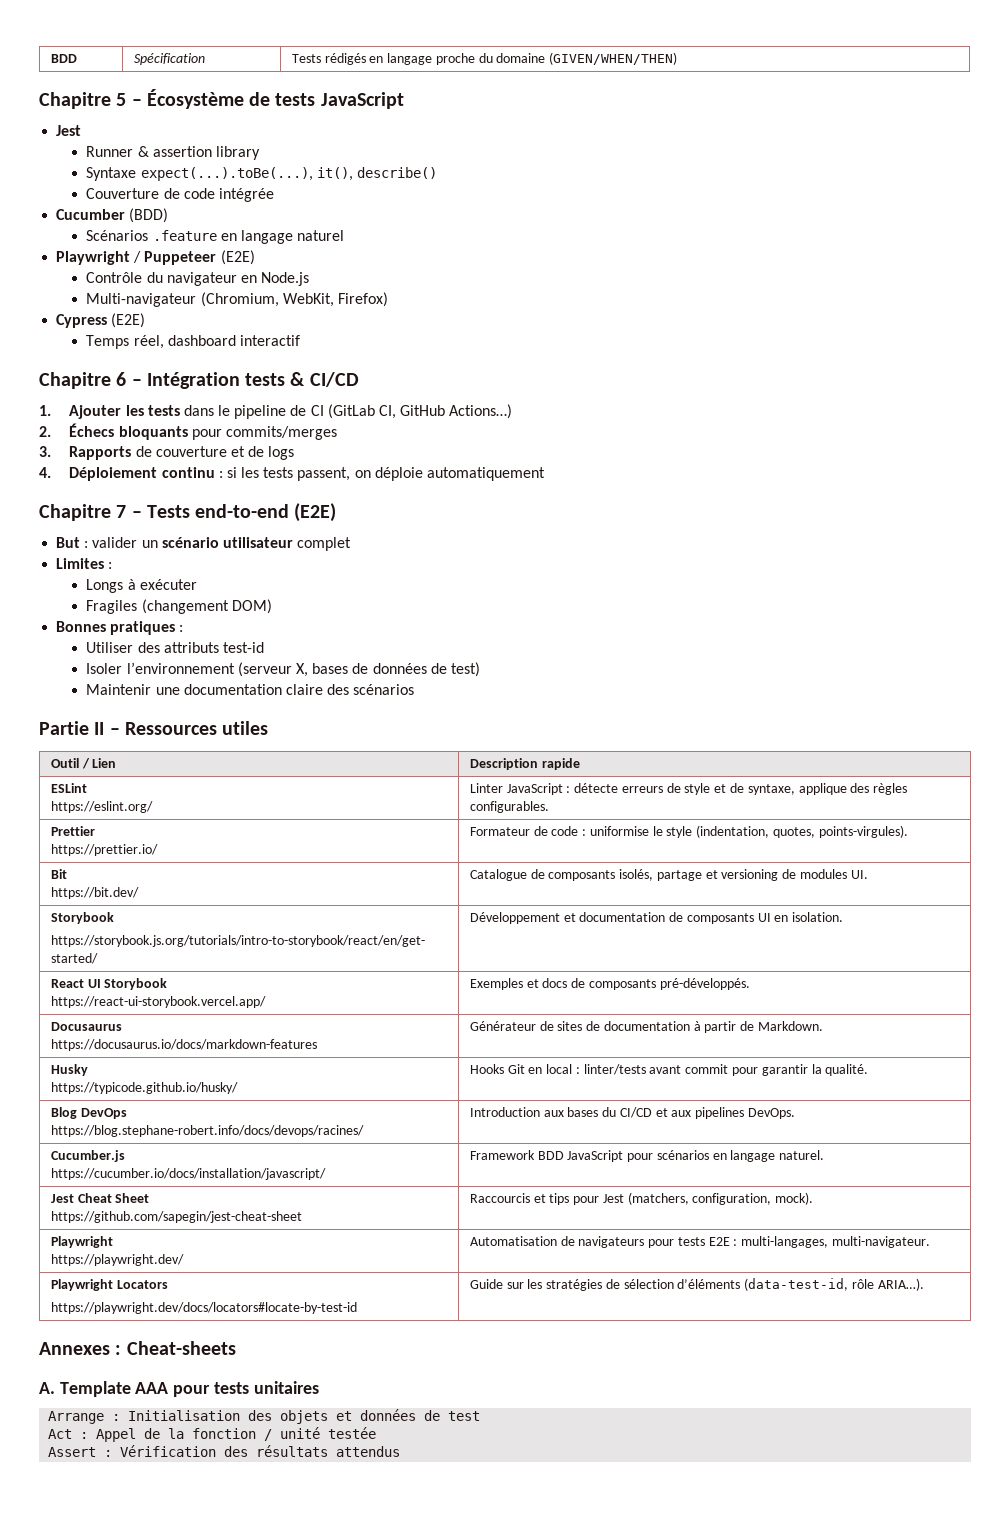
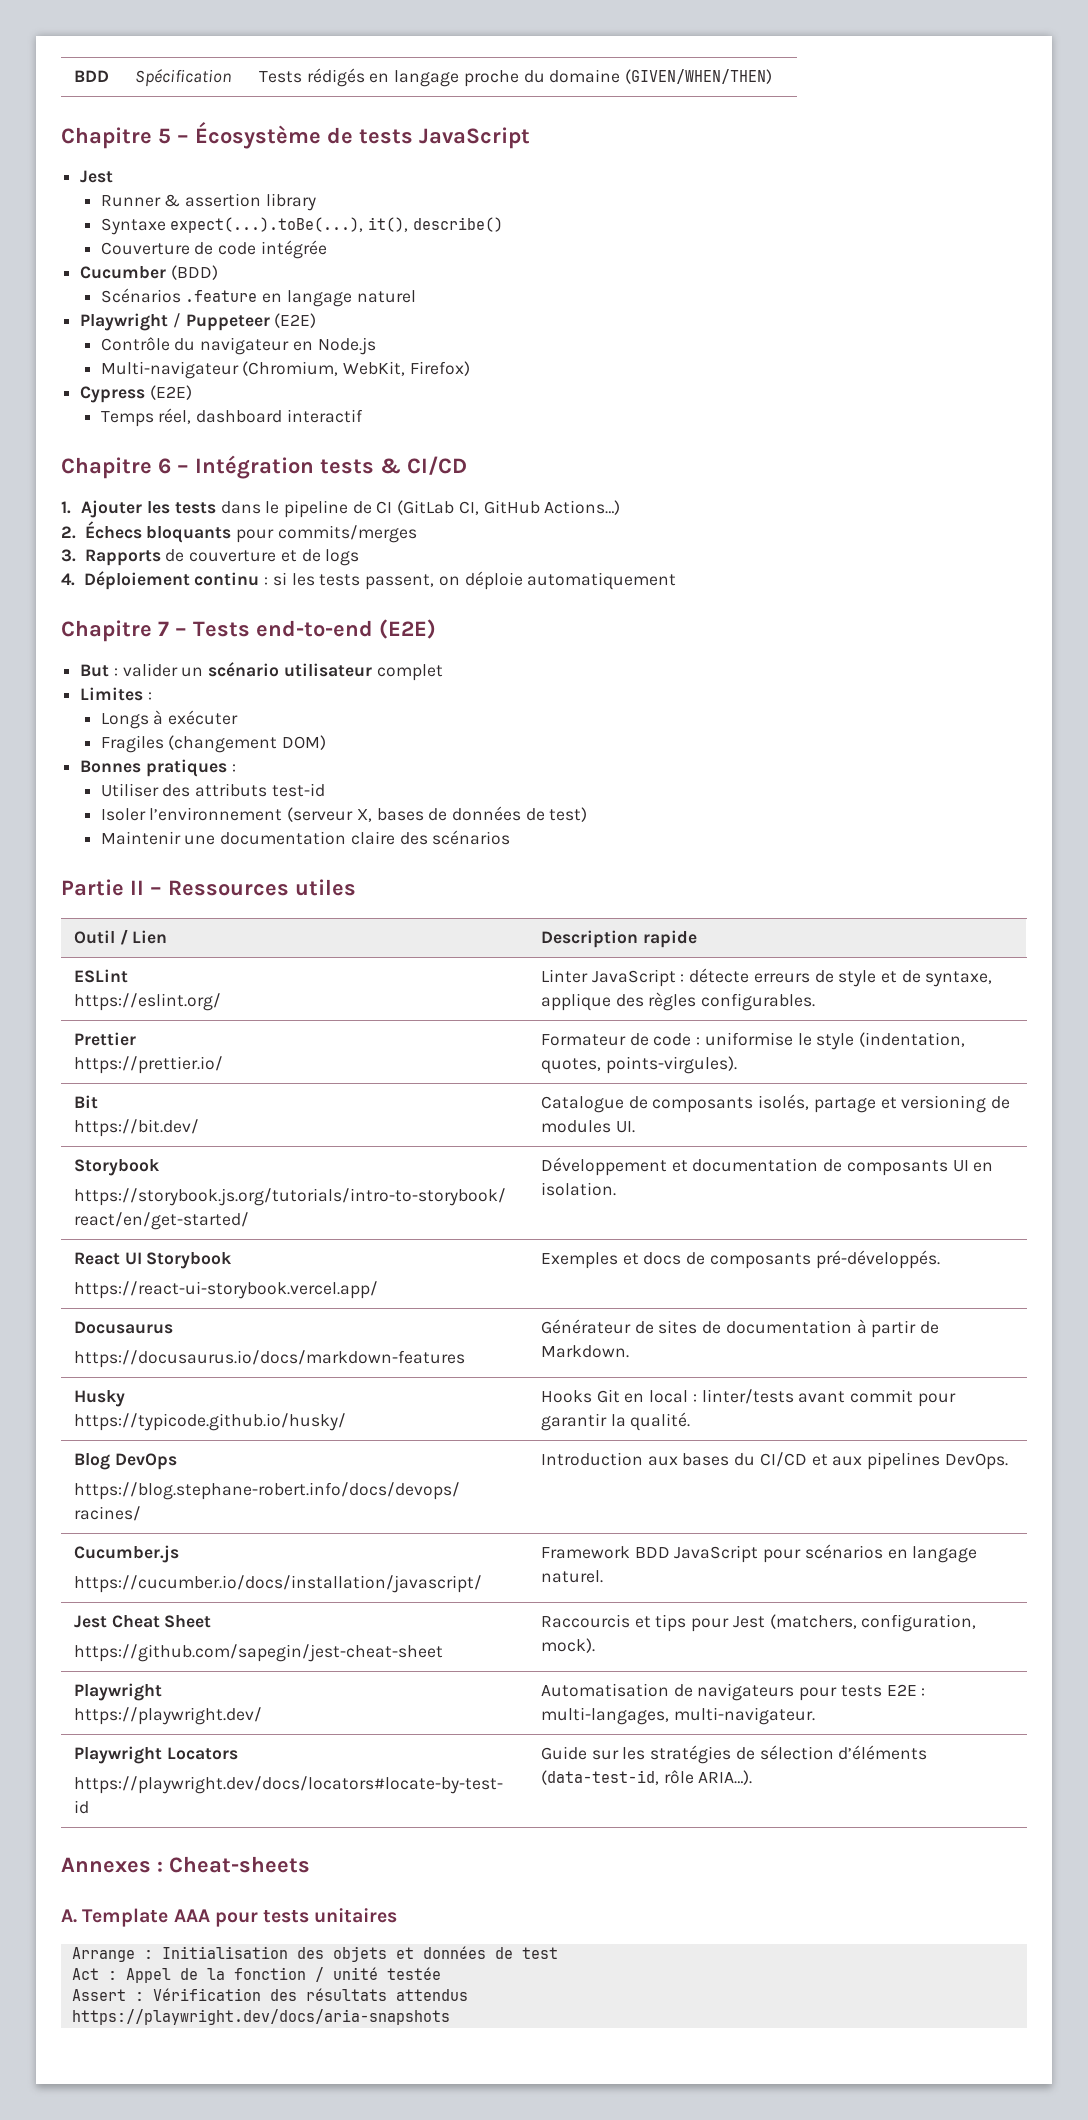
+ https://playwright.dev/docs/aria-snapshots

